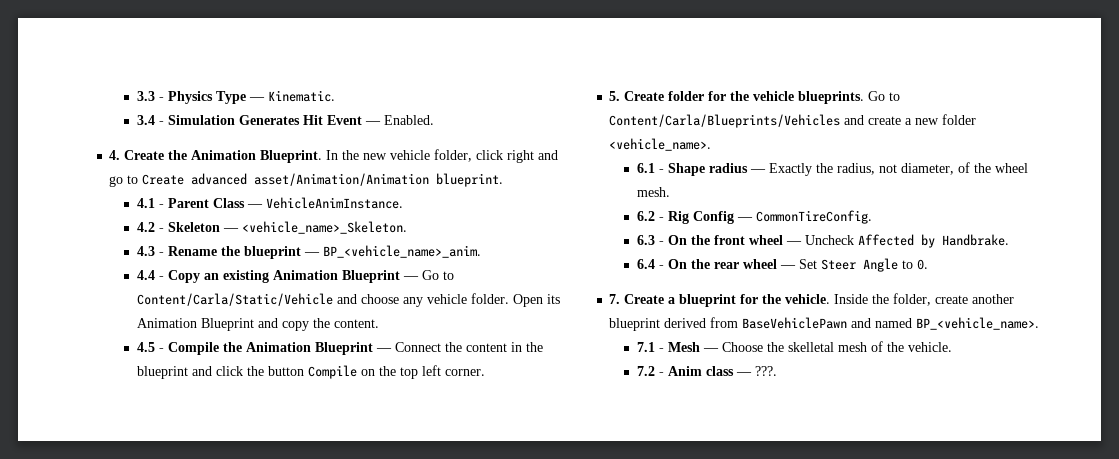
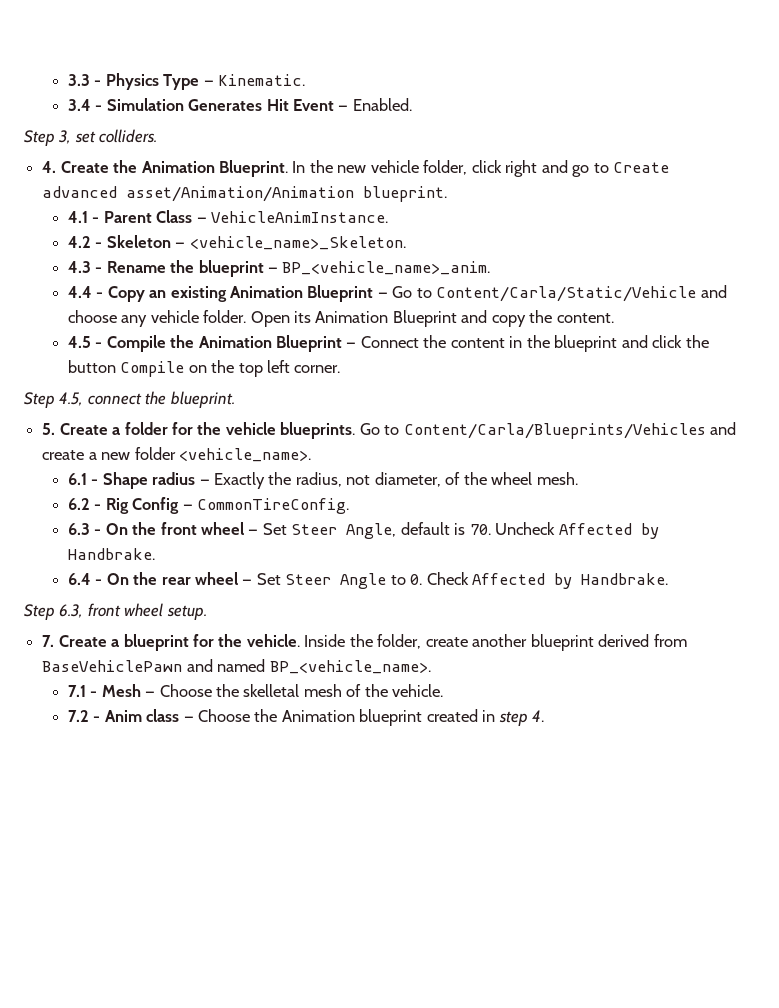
+ Step 3, set colliders.
+ Step 4.5, connect the blueprint.
- 5. Create folder for the vehicle blueprints.
+ 5. Create a folder for the vehicle blueprints.
- 6.3 - On the front wheel — Uncheck Affected by Handbrake.
+ 6.3 - On the front wheel — Set Steer Angle, default is 70. Uncheck Affected by Handbrake.
- 6.4 - On the rear wheel — Set Steer Angle to 0.
+ 6.4 - On the rear wheel — Set Steer Angle to 0. Check Affected by Handbrake.
+ Step 6.3, front wheel setup.
- 7.2 - Anim class — ???.
+ 7.2 - Anim class — Choose the Animation blueprint created in step 4.

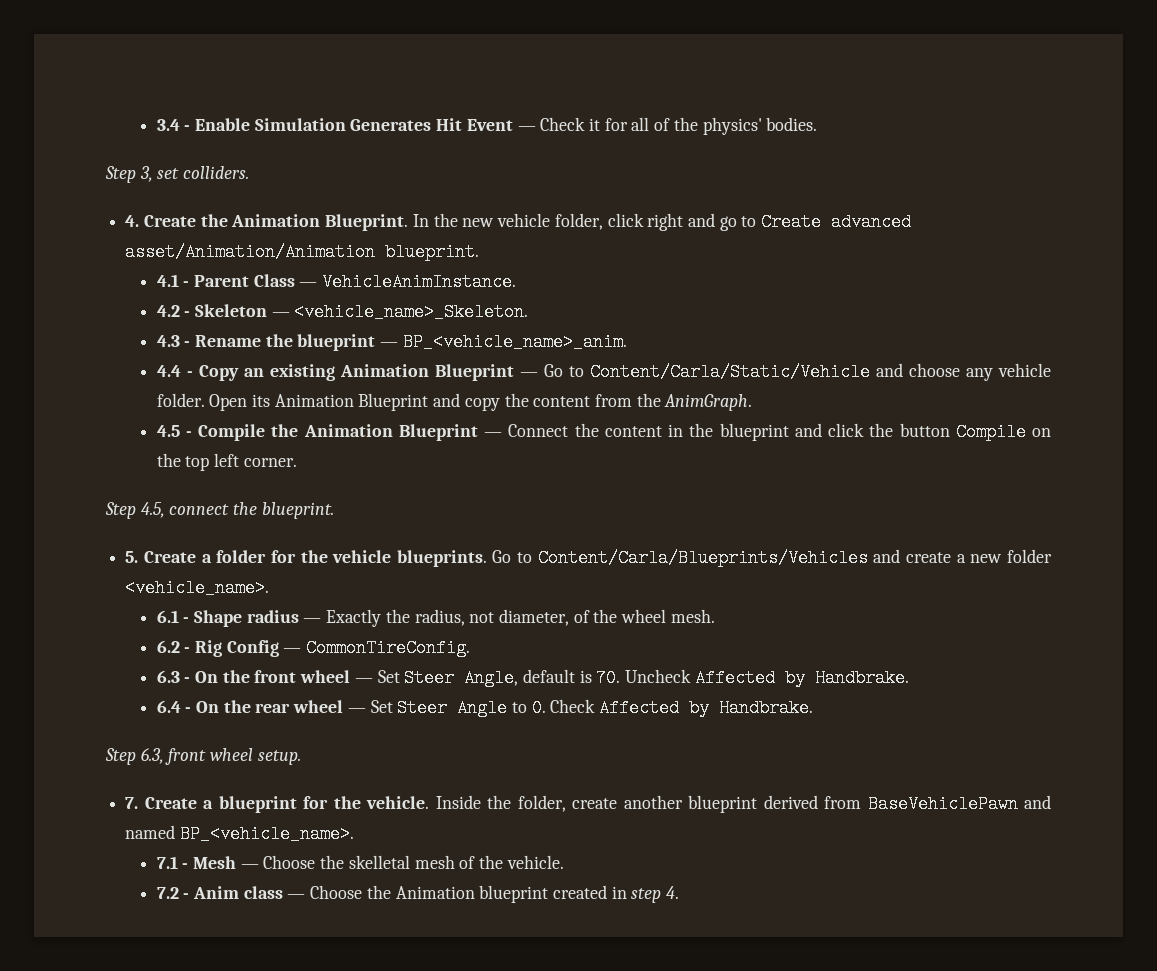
- 3.3 - Physics Type — Kinematic.
- 3.4 - Simulation Generates Hit Event — Enabled.
+ 3.4 - Enable Simulation Generates Hit Event — Check it for all of the physics' bodies.
- Open its Animation Blueprint and copy the content.
+ Open its Animation Blueprint and copy the content from the AnimGraph.

